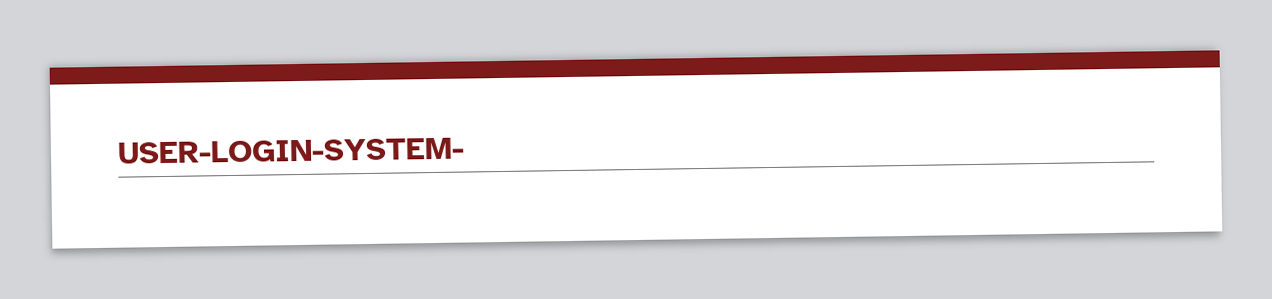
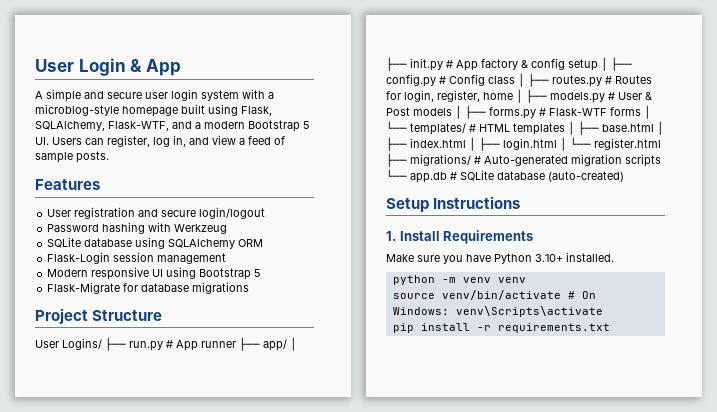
- USER-LOGIN-SYSTEM-
+ User Login & App
+ A simple and secure user login system with a microblog-style homepage built using Flask, SQLAlchemy, Flask-WTF, and a modern Bootstrap 5 UI. Users can register, log in, and view a feed of sample posts.
+ Features
+ User registration and secure login/logout
+ Password hashing with Werkzeug
+ SQLite database using SQLAlchemy ORM
+ Flask-Login session management
+ Modern responsive UI using Bootstrap 5
+ Flask-Migrate for database migrations
+ Project Structure
+ User Logins/ ├── run.py # App runner ├── app/ │ ├── init.py # App factory & config setup │ ├── config.py # Config class │ ├── routes.py # Routes for login, register, home │ ├── models.py # User & Post models │ ├── forms.py # Flask-WTF forms │ └── templates/ # HTML templates │ ├── base.html │ ├── index.html │ ├── login.html │ └── register.html ├── migrations/ # Auto-generated migration scripts └── app.db # SQLite database (auto-created)
+ Setup Instructions
+ 1. Install Requirements
+ Make sure you have Python 3.10+ installed.
+ python -m venv venv
+ source venv/bin/activate # On Windows: venv\Scripts\activate
+ pip install -r requirements.txt

